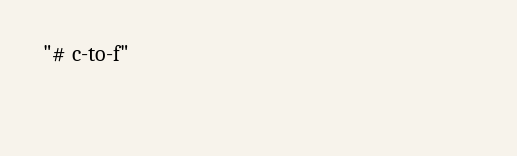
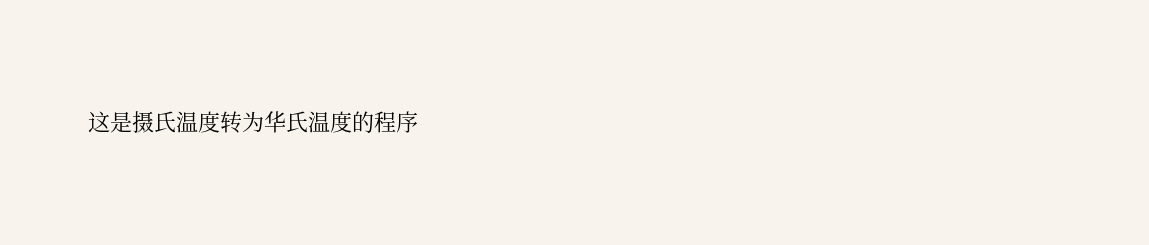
- "# c-to-f"
+ 这是摄氏温度转为华氏温度的程序

